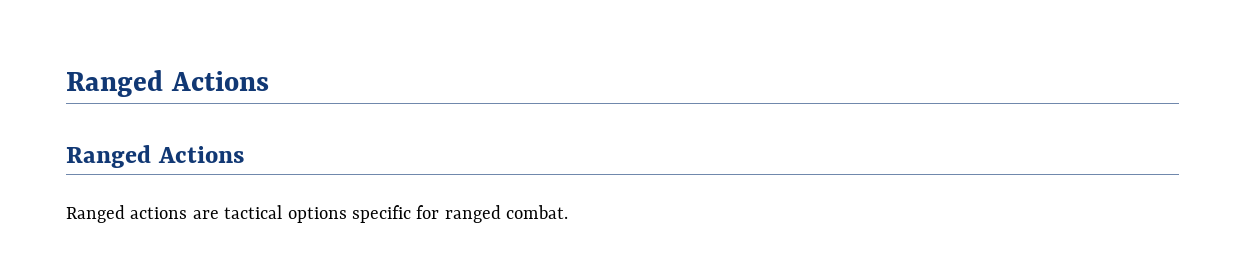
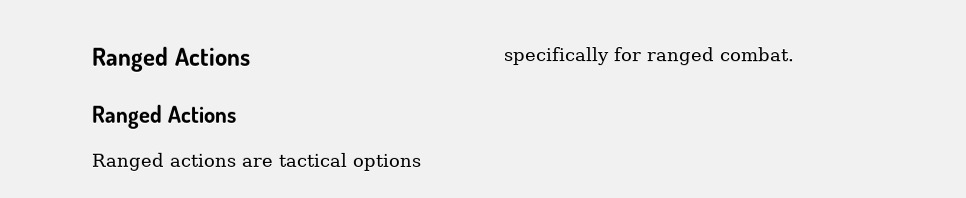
- Ranged actions are tactical options specific for ranged combat.
+ Ranged actions are tactical options specifically for ranged combat.

